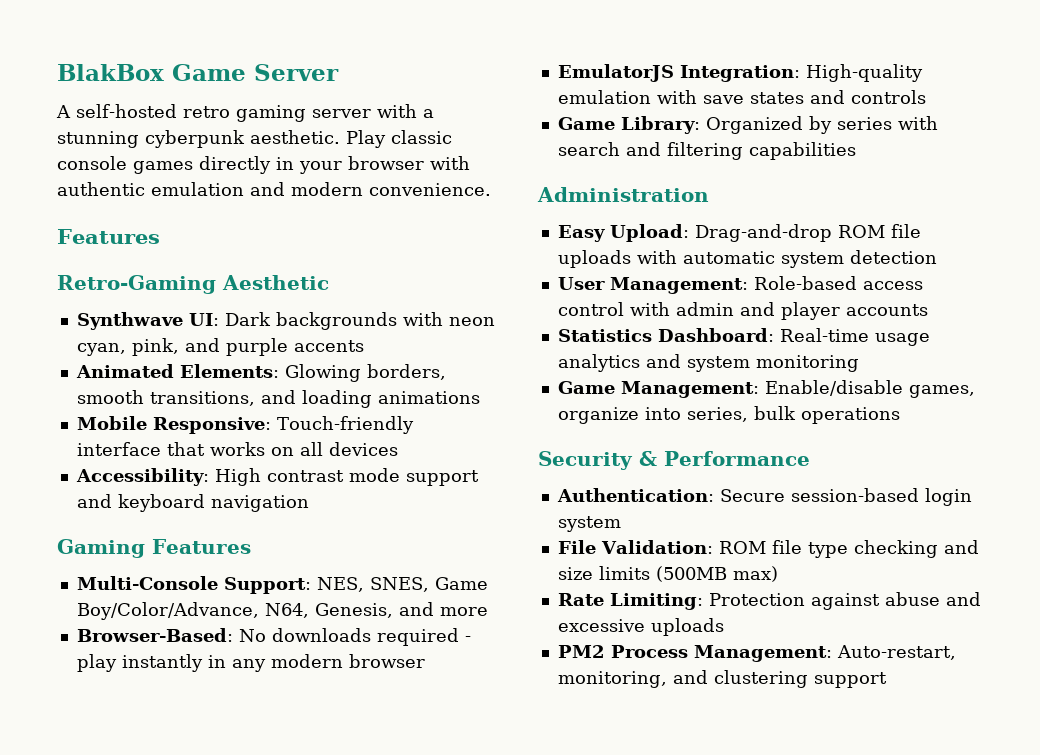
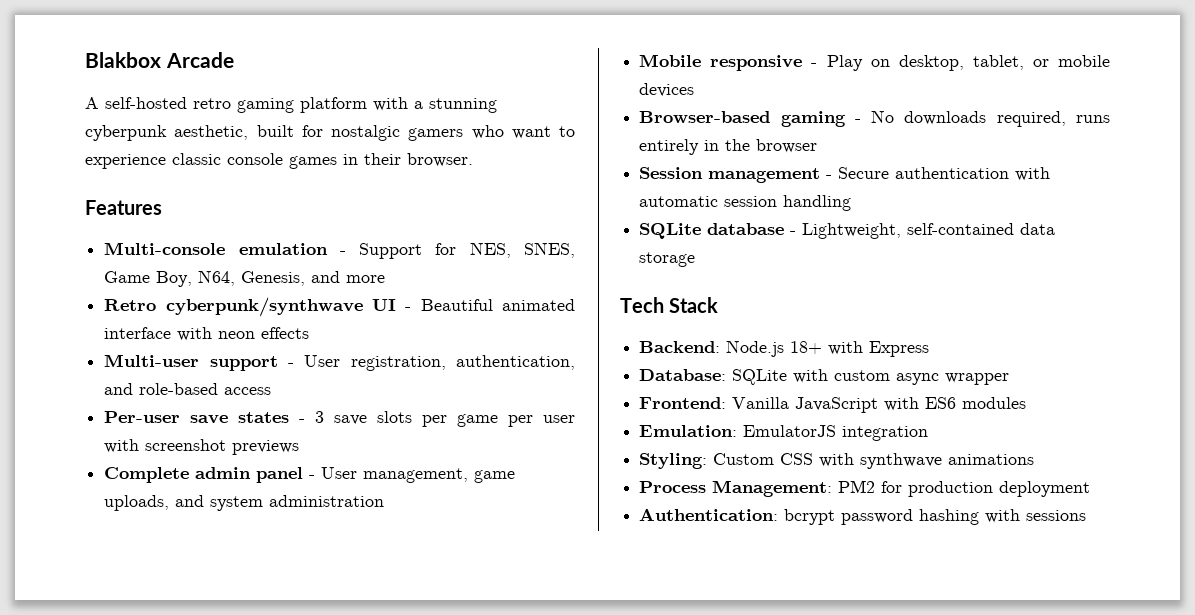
- BlakBox Game Server
+ Blakbox Arcade
- A self-hosted retro gaming server with a stunning cyberpunk aesthetic. Play classic console games directly in your browser with authentic emulation and modern convenience.
+ A self-hosted retro gaming platform with a stunning cyberpunk aesthetic, built for nostalgic gamers who want to experience classic console games in their browser.
  Features
- Retro-Gaming Aesthetic
- Synthwave UI: Dark backgrounds with neon cyan, pink, and purple accents
- Animated Elements: Glowing borders, smooth transitions, and loading animations
- Mobile Responsive: Touch-friendly interface that works on all devices
- Accessibility: High contrast mode support and keyboard navigation
- Gaming Features
- Multi-Console Support: NES, SNES, Game Boy/Color/Advance, N64, Genesis, and more
+ Multi-console emulation - Support for NES, SNES, Game Boy, N64, Genesis, and more
- Browser-Based: No downloads required - play instantly in any modern browser
- EmulatorJS Integration: High-quality emulation with save states and controls
- Game Library: Organized by series with search and filtering capabilities
- Administration
- Easy Upload: Drag-and-drop ROM file uploads with automatic system detection
- User Management: Role-based access control with admin and player accounts
- Statistics Dashboard: Real-time usage analytics and system monitoring
- Game Management: Enable/disable games, organize into series, bulk operations
- Security & Performance
- Authentication: Secure session-based login system
- File Validation: ROM file type checking and size limits (500MB max)
- Rate Limiting: Protection against abuse and excessive uploads
- PM2 Process Management: Auto-restart, monitoring, and clustering support
+ Retro cyberpunk/synthwave UI - Beautiful animated interface with neon effects
+ Multi-user support - User registration, authentication, and role-based access
+ Per-user save states - 3 save slots per game per user with screenshot previews
+ Complete admin panel - User management, game uploads, and system administration
+ Mobile responsive - Play on desktop, tablet, or mobile devices
+ Browser-based gaming - No downloads required, runs entirely in the browser
+ Session management - Secure authentication with automatic session handling
+ SQLite database - Lightweight, self-contained data storage
+ Tech Stack
+ Backend: Node.js 18+ with Express
+ Database: SQLite with custom async wrapper
+ Frontend: Vanilla JavaScript with ES6 modules
+ Emulation: EmulatorJS integration
+ Styling: Custom CSS with synthwave animations
+ Process Management: PM2 for production deployment
+ Authentication: bcrypt password hashing with sessions

